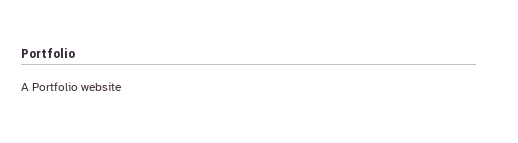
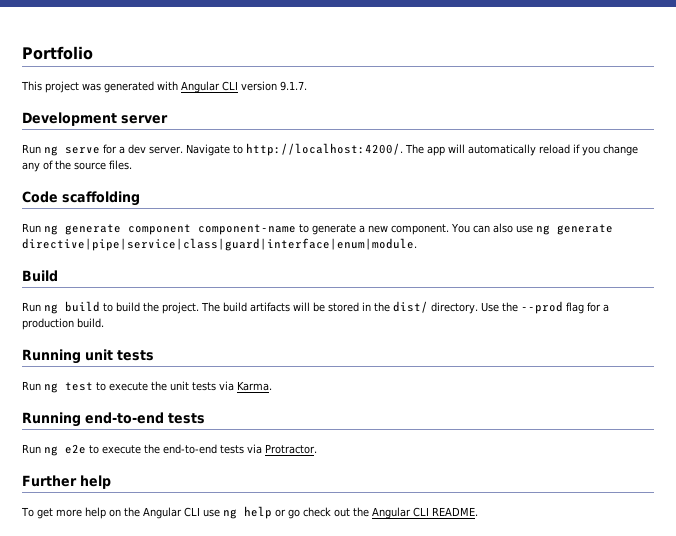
- A Portfolio website
+ This project was generated with Angular CLI version 9.1.7.
+ Development server
+ Run ng serve for a dev server. Navigate to http://localhost:4200/. The app will automatically reload if you change any of the source files.
+ Code scaffolding
+ Run ng generate component component-name to generate a new component. You can also use ng generate directive|pipe|service|class|guard|interface|enum|module.
+ Build
+ Run ng build to build the project. The build artifacts will be stored in the dist/ directory. Use the --prod flag for a production build.
+ Running unit tests
+ Run ng test to execute the unit tests via Karma.
+ Running end-to-end tests
+ Run ng e2e to execute the end-to-end tests via Protractor.
+ Further help
+ To get more help on the Angular CLI use ng help or go check out the Angular CLI README.

